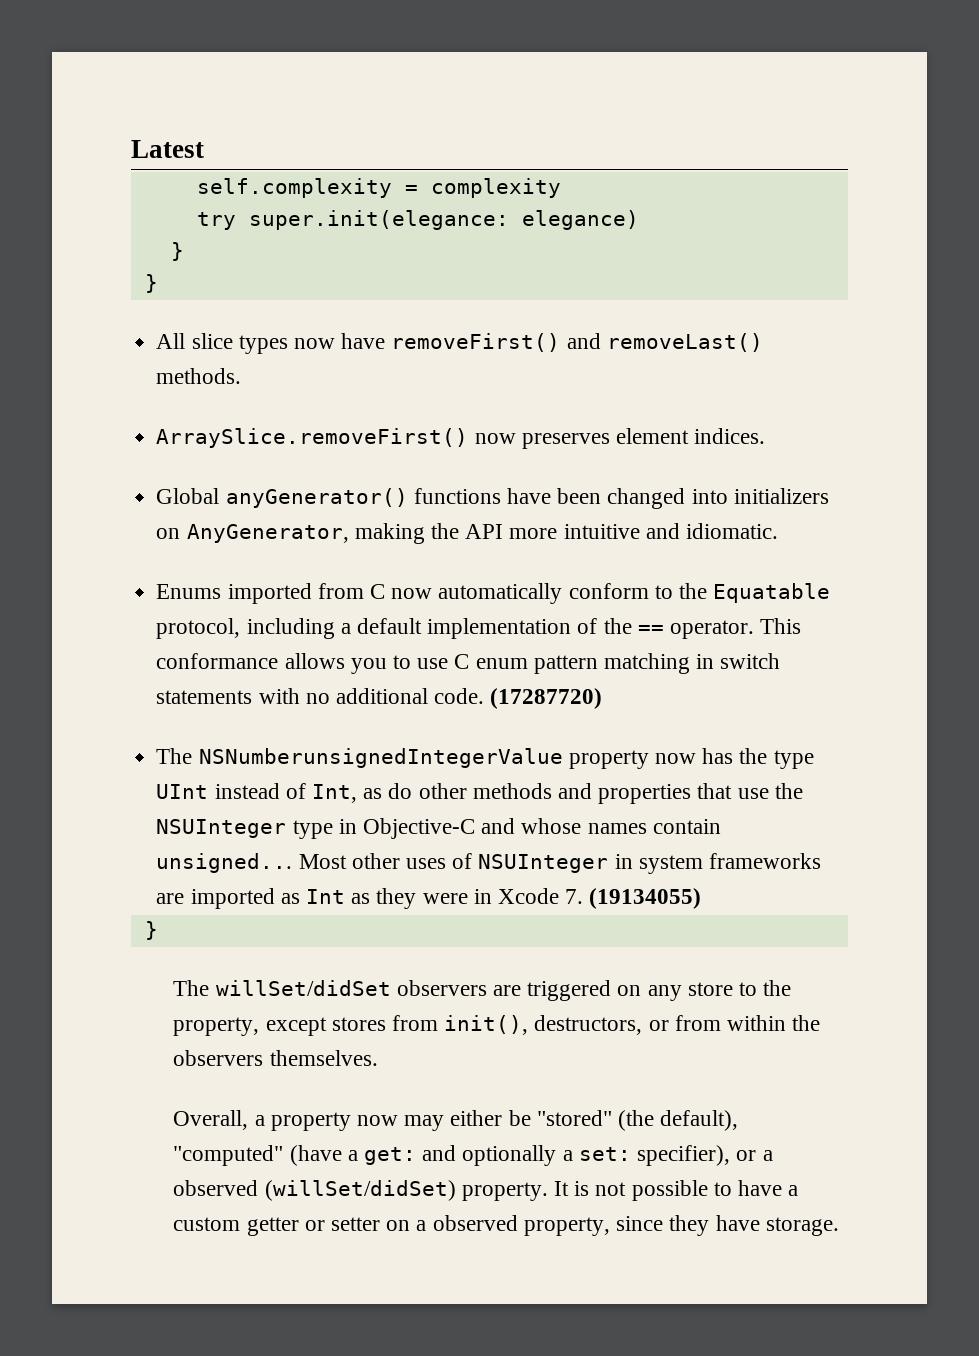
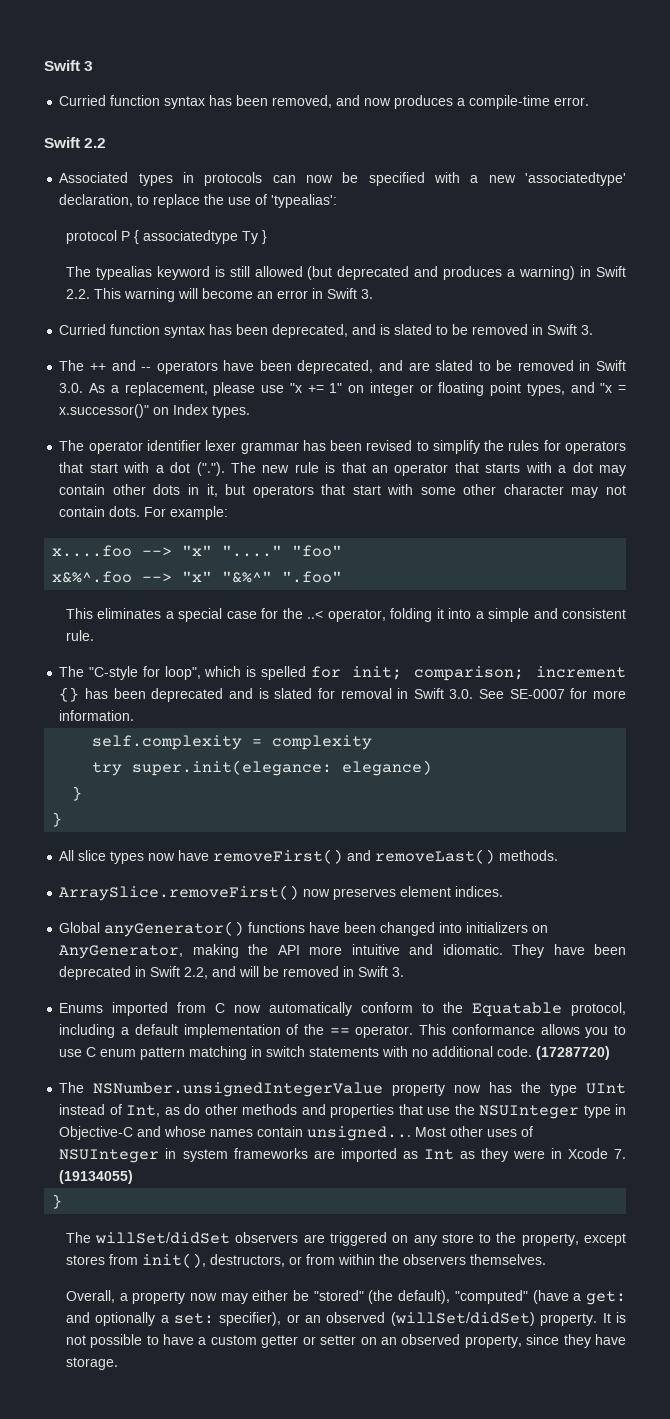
- Latest
+ Swift 3
+ Curried function syntax has been removed, and now produces a compile-time error.
+ Swift 2.2
+ Associated types in protocols can now be specified with a new 'associatedtype' declaration, to replace the use of 'typealias':
+ protocol P { associatedtype Ty }
+ The typealias keyword is still allowed (but deprecated and produces a warning) in Swift 2.2. This warning will become an error in Swift 3.
+ Curried function syntax has been deprecated, and is slated to be removed in Swift 3.
+ The ++ and -- operators have been deprecated, and are slated to be removed in Swift 3.0. As a replacement, please use "x += 1" on integer or floating point types, and "x = x.successor()" on Index types.
+ The operator identifier lexer grammar has been revised to simplify the rules for operators that start with a dot ("."). The new rule is that an operator that starts with a dot may contain other dots in it, but operators that start with some other character may not contain dots. For example:
+ x....foo --> "x" "...." "foo"
+ x&%^.foo --> "x" "&%^" ".foo"
+ This eliminates a special case for the ..< operator, folding it into a simple and consistent rule.
+ The "C-style for loop", which is spelled for init; comparison; increment {} has been deprecated and is slated for removal in Swift 3.0. See SE-0007 for more information.
+ They have been deprecated in Swift 2.2, and will be removed in Swift 3.
- The NSNumberunsignedIntegerValue property now has the type UInt instead of Int, as do other methods and properties that use the NSUInteger type in Objective-C and whose names contain unsigned...
+ The NSNumber.unsignedIntegerValue property now has the type UInt instead of Int, as do other methods and properties that use the NSUInteger type in Objective-C and whose names contain unsigned...
- Overall, a property now may either be "stored" (the default), "computed" (have a get: and optionally a set: specifier), or a observed (willSet/didSet) property.
+ Overall, a property now may either be "stored" (the default), "computed" (have a get: and optionally a set: specifier), or an observed (willSet/didSet) property.
- It is not possible to have a custom getter or setter on a observed property, since they have storage.
+ It is not possible to have a custom getter or setter on an observed property, since they have storage.

